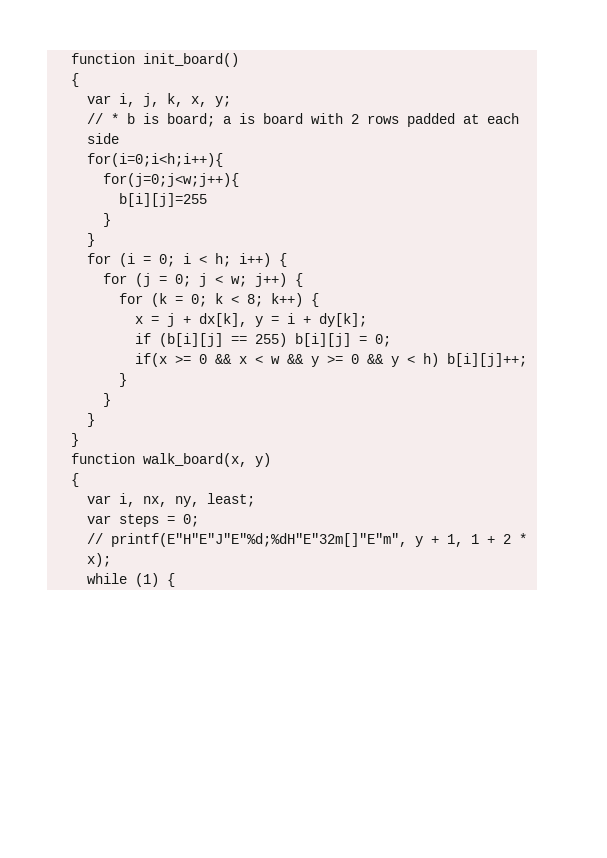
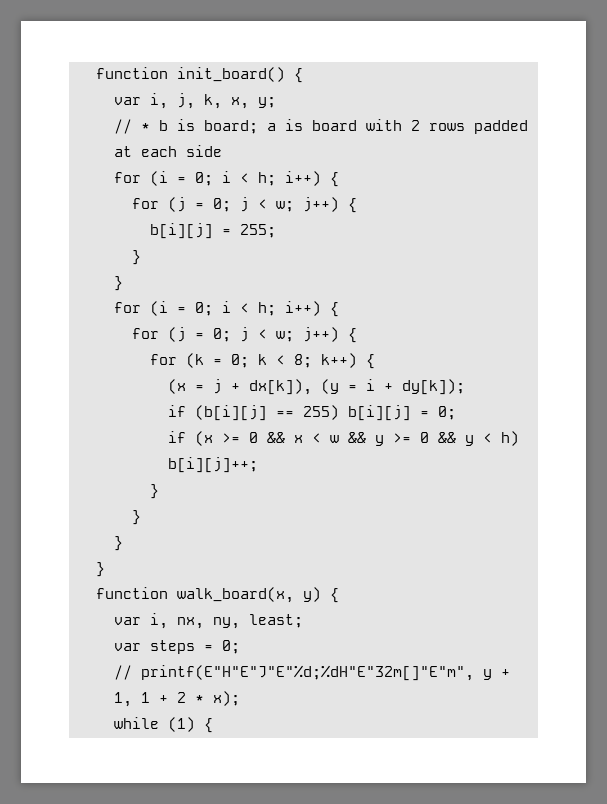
- function init_board()
- {
+ function init_board() {
  // * b is board; a is board with 2 rows padded at each side
- for(i=0;i<h;i++){
- for(j=0;j<w;j++){
- b[i][j]=255
+ for (i = 0; i < h; i++) {
+ for (j = 0; j < w; j++) {
+ b[i][j] = 255;
- x = j + dx[k], y = i + dy[k];
+ (x = j + dx[k]), (y = i + dy[k]);
- if(x >= 0 && x < w && y >= 0 && y < h) b[i][j]++;
+ if (x >= 0 && x < w && y >= 0 && y < h) b[i][j]++;
- function walk_board(x, y)
- {
+ function walk_board(x, y) {

